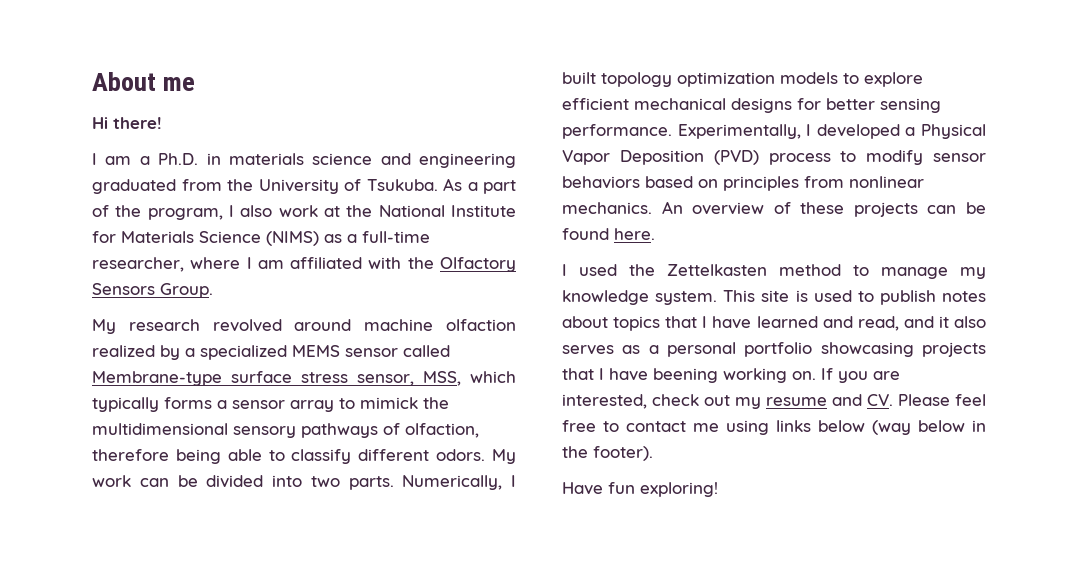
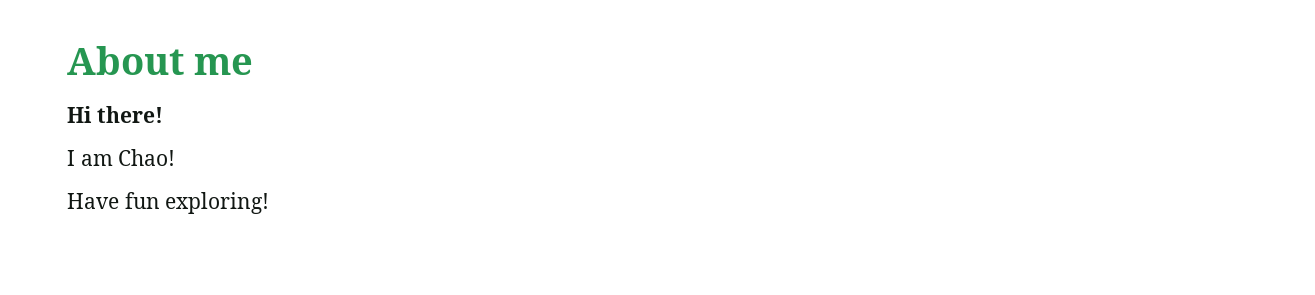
- I am a Ph.D. in materials science and engineering graduated from the University of Tsukuba. As a part of the program, I also work at the National Institute for Materials Science (NIMS) as a full-time researcher, where I am affiliated with the Olfactory Sensors Group.
- My research revolved around machine olfaction realized by a specialized MEMS sensor called Membrane-type surface stress sensor, MSS, which typically forms a sensor array to mimick the multidimensional sensory pathways of olfaction, therefore being able to classify different odors. My work can be divided into two parts. Numerically, I built topology optimization models to explore efficient mechanical designs for better sensing performance. Experimentally, I developed a Physical Vapor Deposition (PVD) process to modify sensor behaviors based on principles from nonlinear mechanics. An overview of these projects can be found here.
- I used the Zettelkasten method to manage my knowledge system. This site is used to publish notes about topics that I have learned and read, and it also serves as a personal portfolio showcasing projects that I have beening working on. If you are interested, check out my resume and CV. Please feel free to contact me using links below (way below in the footer).
+ I am Chao!

